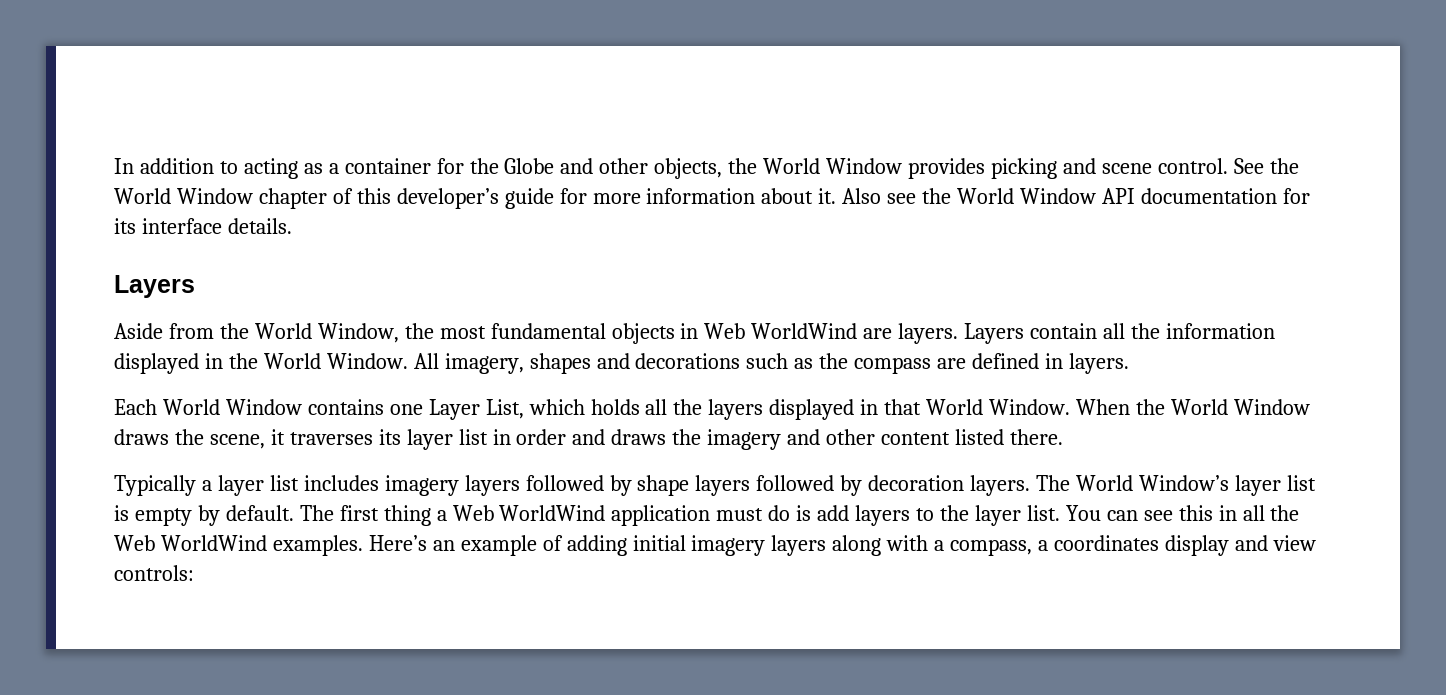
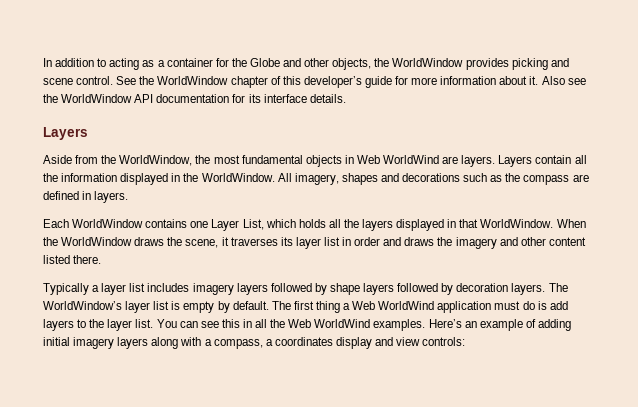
- In addition to acting as a container for the Globe and other objects, the World Window provides picking and scene control.
+ In addition to acting as a container for the Globe and other objects, the WorldWindow provides picking and scene control.
- See the World Window chapter of this developer’s guide for more information about it.
+ See the WorldWindow chapter of this developer’s guide for more information about it.
- Also see the World Window API documentation for its interface details.
+ Also see the WorldWindow API documentation for its interface details.
- Aside from the World Window, the most fundamental objects in Web WorldWind are layers.
+ Aside from the WorldWindow, the most fundamental objects in Web WorldWind are layers.
- Layers contain all the information displayed in the World Window.
+ Layers contain all the information displayed in the WorldWindow.
- Each World Window contains one Layer List, which holds all the layers displayed in that World Window. When the World Window draws the scene, it traverses its layer list in order and draws the imagery and other content listed there.
+ Each WorldWindow contains one Layer List, which holds all the layers displayed in that WorldWindow. When the WorldWindow draws the scene, it traverses its layer list in order and draws the imagery and other content listed there.
- The World Window’s layer list is empty by default.
+ The WorldWindow’s layer list is empty by default.

